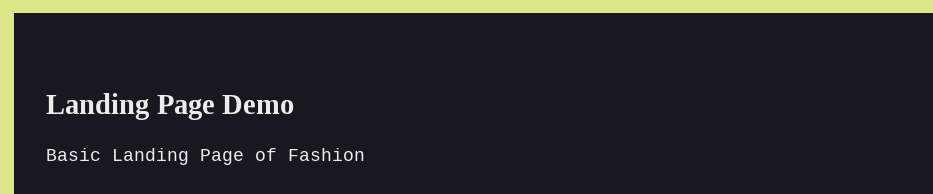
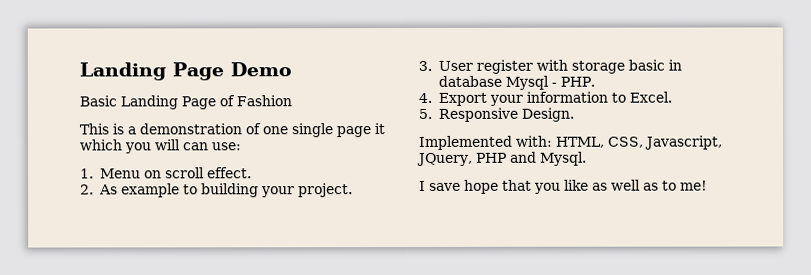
+ This is a demonstration of one single page it which you will can use:
+ 1. Menu on scroll effect.
+ 2. As example to building your project.
+ 3. User register with storage basic in database Mysql - PHP.
+ 4. Export your information to Excel.
+ 5. Responsive Design.
+ Implemented with: HTML, CSS, Javascript, JQuery, PHP and Mysql.
+ I save hope that you like as well as to me!

